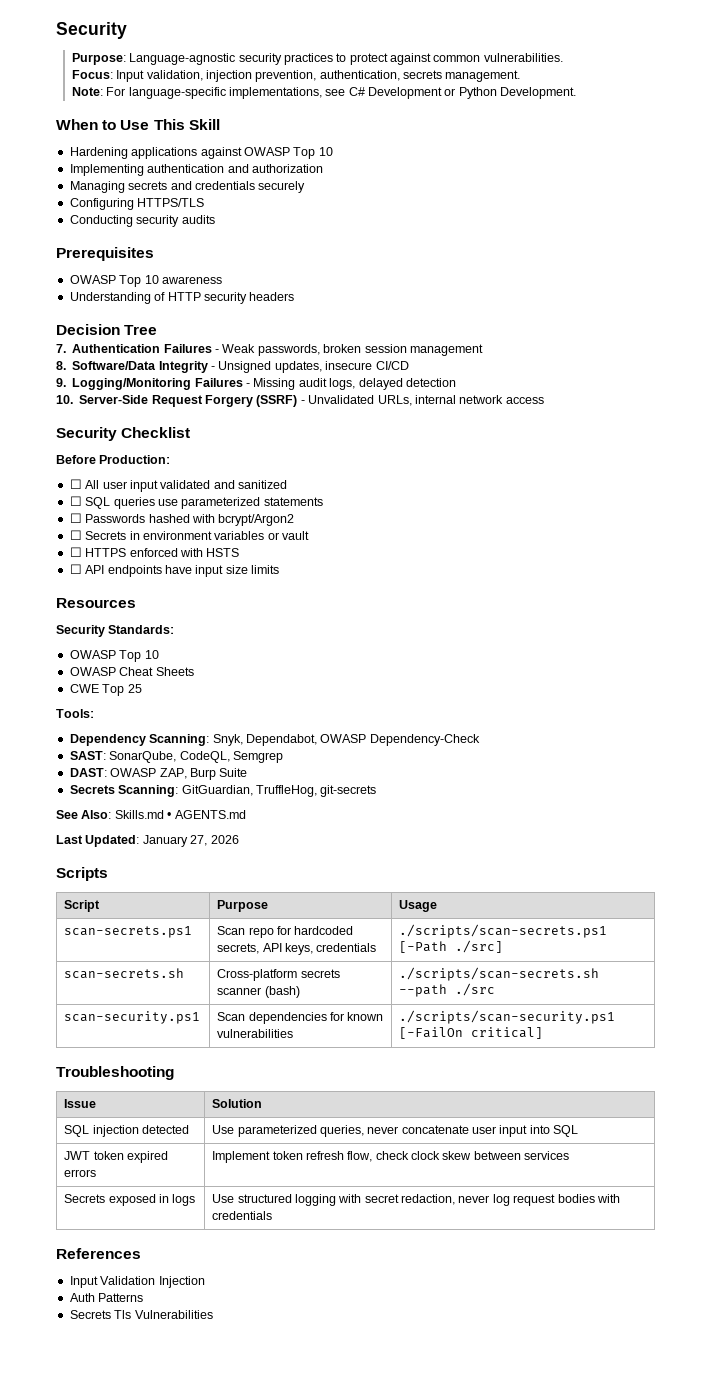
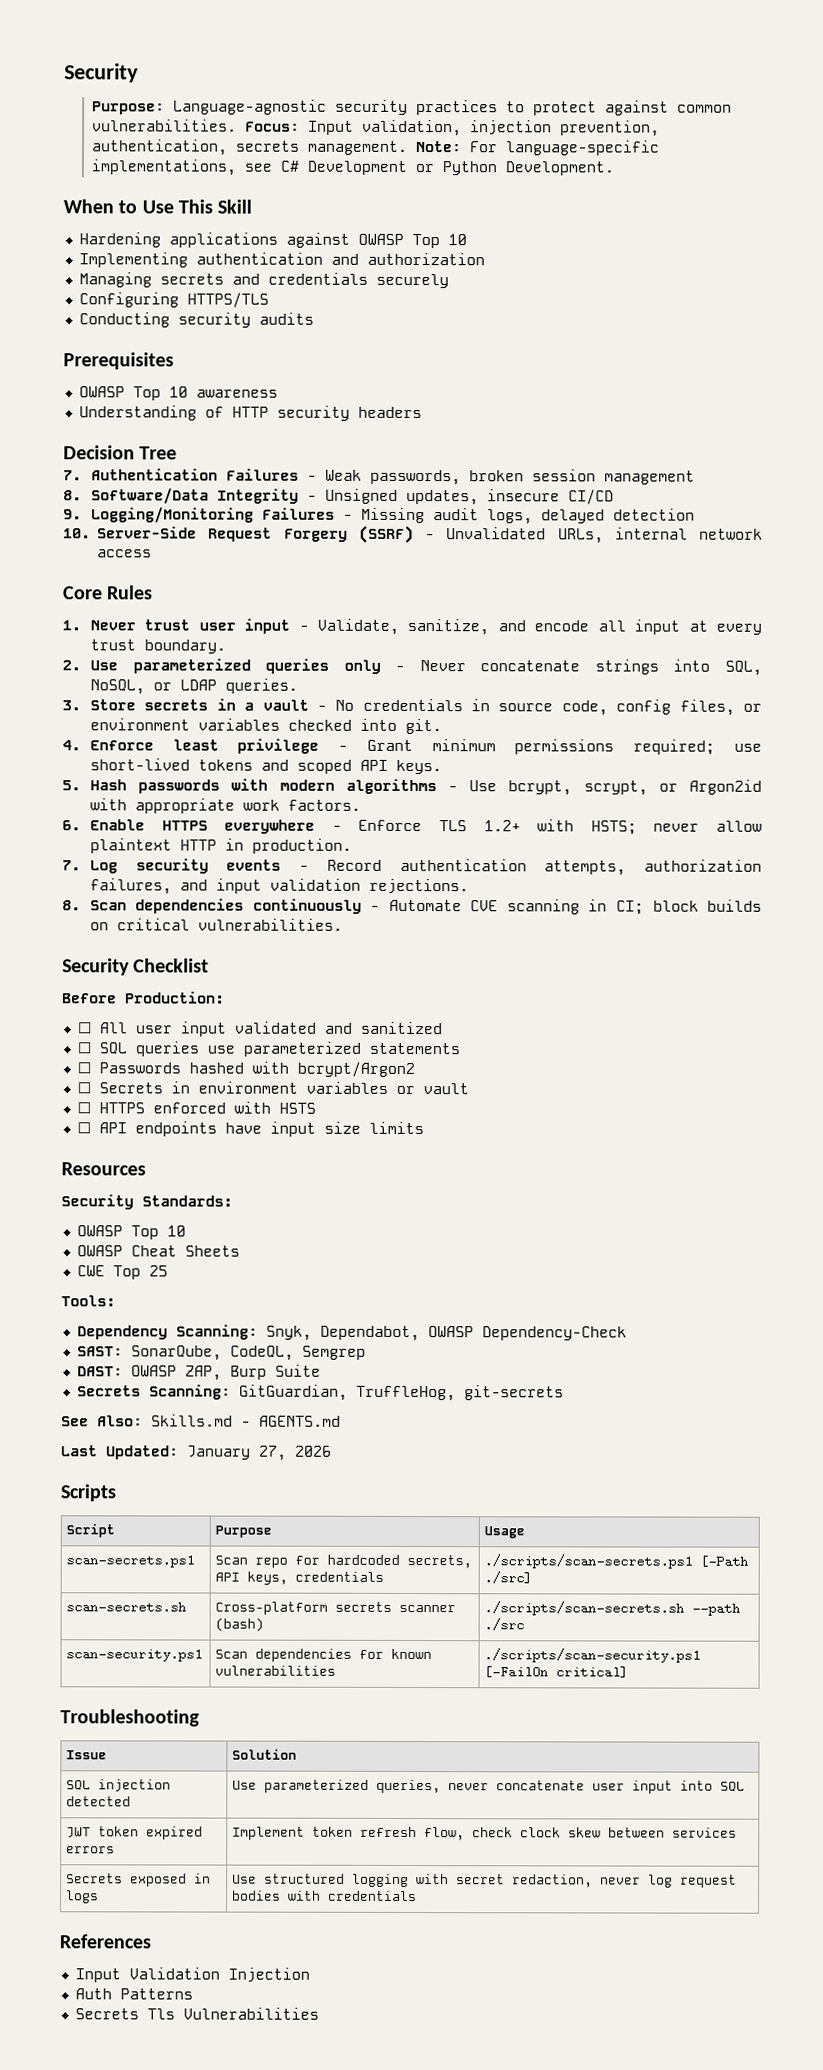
- Purpose: Language-agnostic security practices to protect against common vulnerabilities.
- Focus: Input validation, injection prevention, authentication, secrets management.
- Note: For language-specific implementations, see C# Development or Python Development.
+ Purpose: Language-agnostic security practices to protect against common vulnerabilities. Focus: Input validation, injection prevention, authentication, secrets management. Note: For language-specific implementations, see C# Development or Python Development.
+ Core Rules
+ 1. Never trust user input - Validate, sanitize, and encode all input at every trust boundary.
+ 2. Use parameterized queries only - Never concatenate strings into SQL, NoSQL, or LDAP queries.
+ 3. Store secrets in a vault - No credentials in source code, config files, or environment variables checked into git.
+ 4. Enforce least privilege - Grant minimum permissions required; use short-lived tokens and scoped API keys.
+ 5. Hash passwords with modern algorithms - Use bcrypt, scrypt, or Argon2id with appropriate work factors.
+ 6. Enable HTTPS everywhere - Enforce TLS 1.2+ with HSTS; never allow plaintext HTTP in production.
+ 7. Log security events - Record authentication attempts, authorization failures, and input validation rejections.
+ 8. Scan dependencies continuously - Automate CVE scanning in CI; block builds on critical vulnerabilities.
- See Also: Skills.md • AGENTS.md
+ See Also: Skills.md - AGENTS.md

